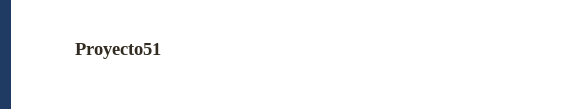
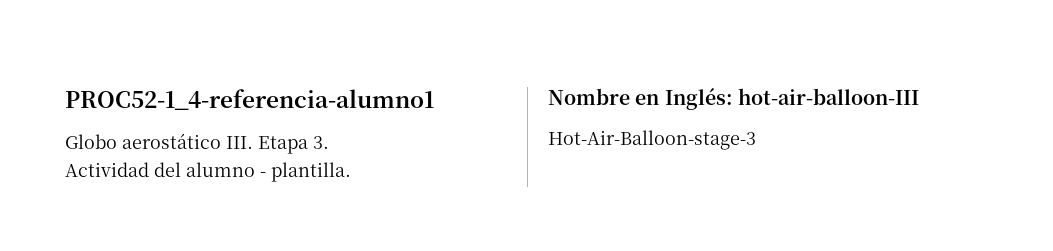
- Proyecto51
+ PROC52-1_4-referencia-alumno1
+ Globo aerostático III. Etapa 3.
+ Actividad del alumno - plantilla.
+ Nombre en Inglés: hot-air-balloon-III
+ Hot-Air-Balloon-stage-3

